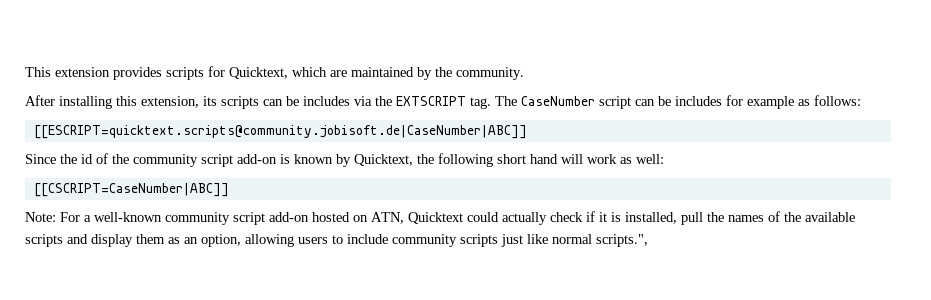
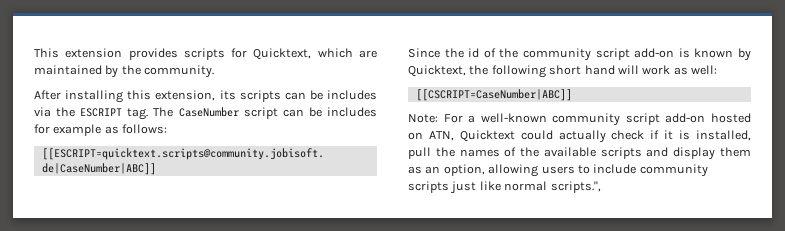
- After installing this extension, its scripts can be includes via the EXTSCRIPT tag.
+ After installing this extension, its scripts can be includes via the ESCRIPT tag.

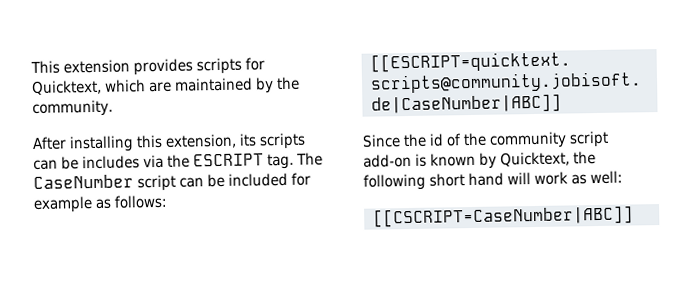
- The CaseNumber script can be includes for example as follows:
+ The CaseNumber script can be included for example as follows:
- Note: For a well-known community script add-on hosted on ATN, Quicktext could actually check if it is installed, pull the names of the available scripts and display them as an option, allowing users to include community scripts just like normal scripts.",

